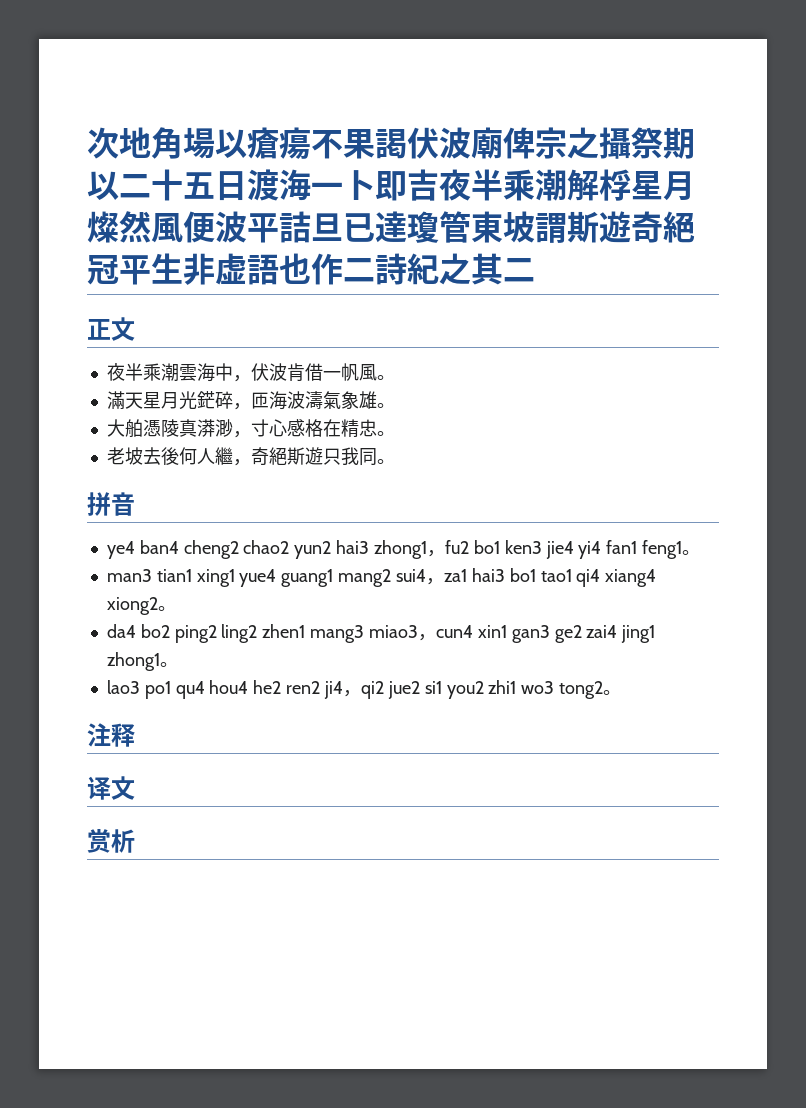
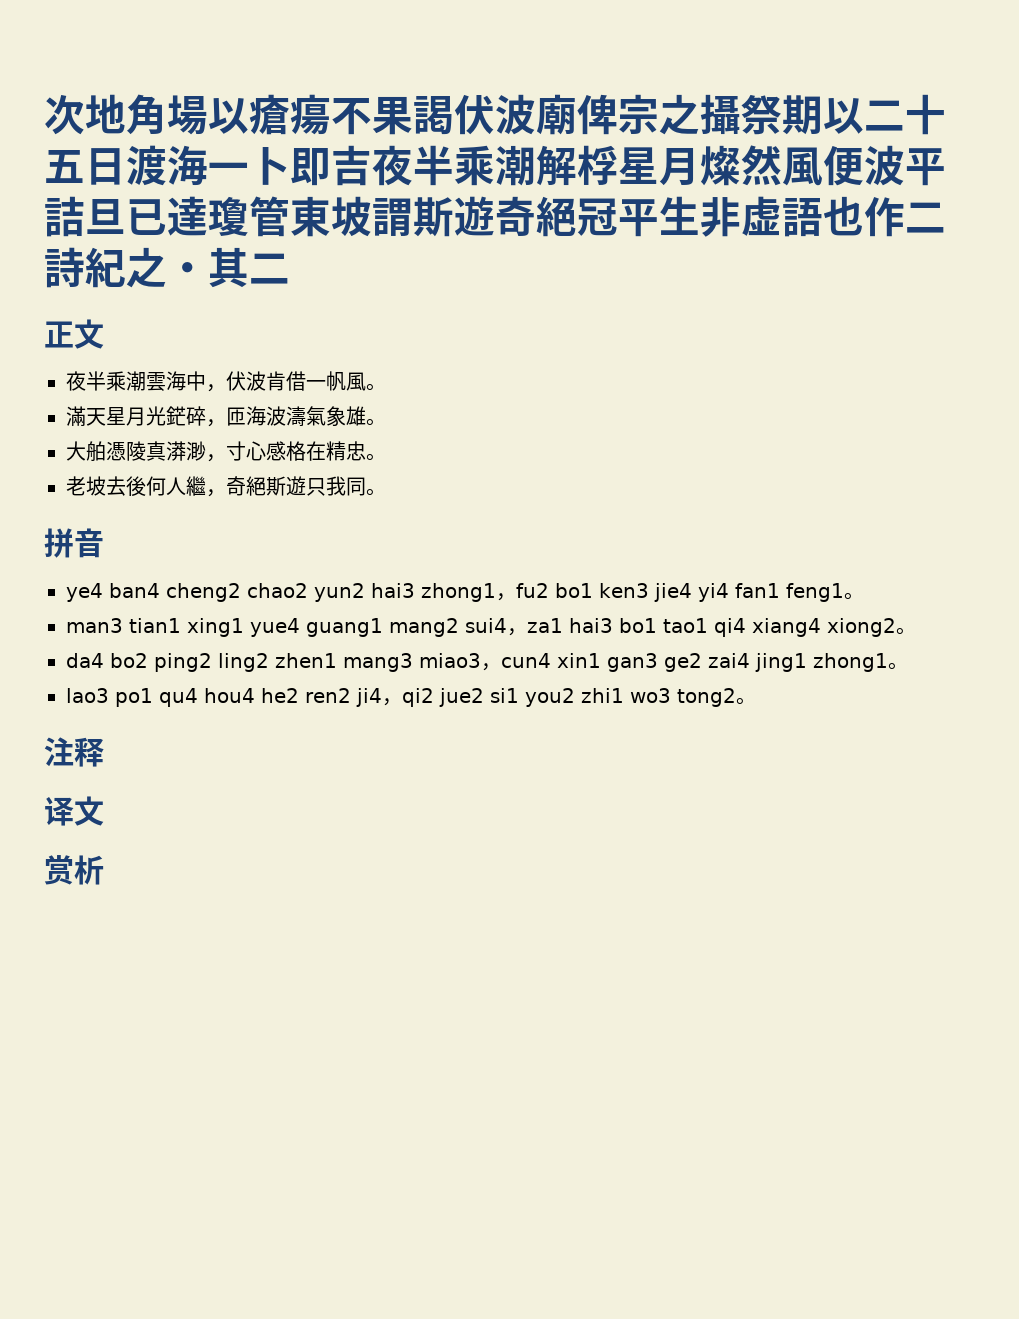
- 次地角場以瘡瘍不果謁伏波廟俾宗之攝祭期以二十五日渡海一卜即吉夜半乘潮解桴星月燦然風便波平詰旦已達瓊管東坡謂斯遊奇絕冠平生非虚語也作二詩紀之其二
+ 次地角場以瘡瘍不果謁伏波廟俾宗之攝祭期以二十五日渡海一卜即吉夜半乘潮解桴星月燦然風便波平詰旦已達瓊管東坡謂斯遊奇絕冠平生非虚語也作二詩紀之・其二

